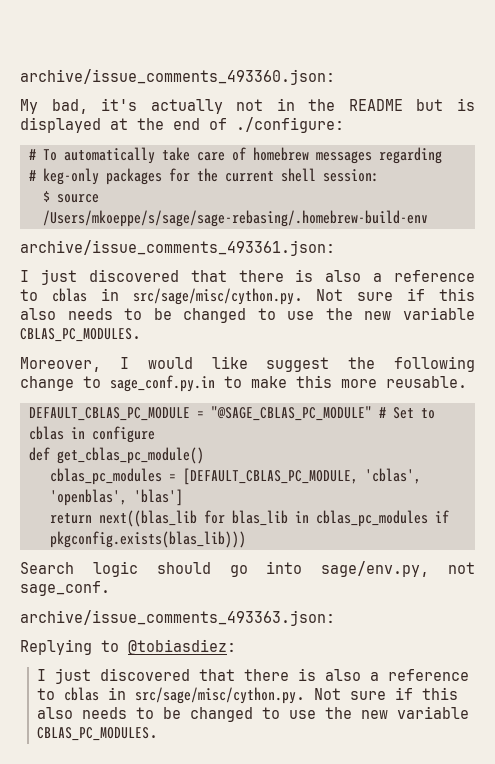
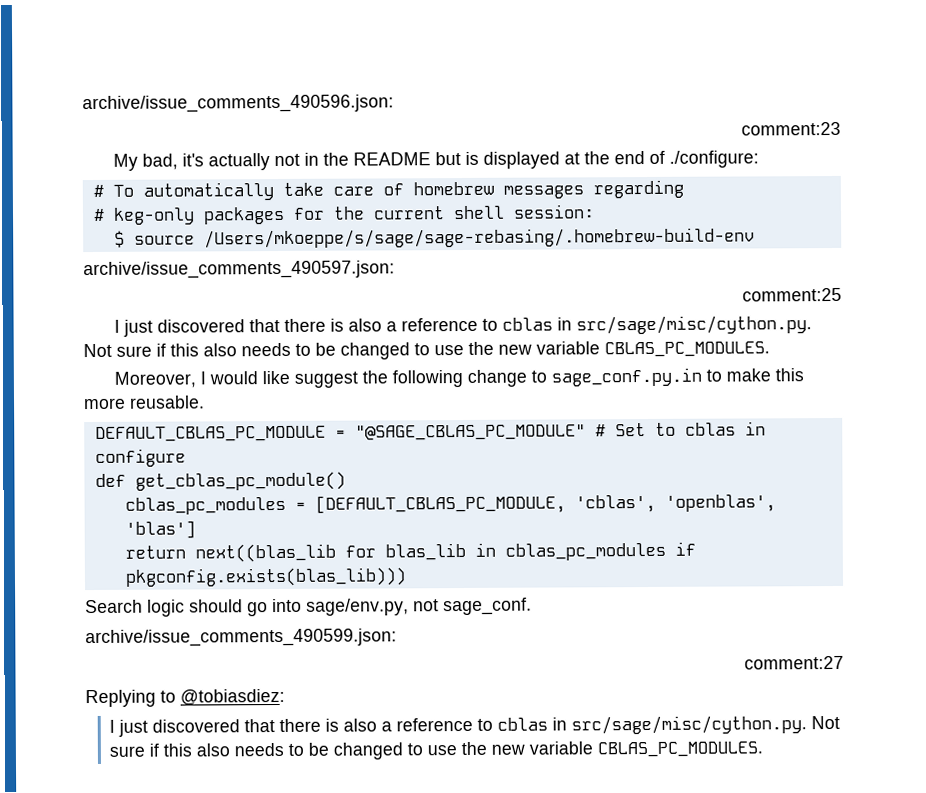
- archive/issue_comments_493360.json:
+ archive/issue_comments_490596.json:
+ comment:23
- archive/issue_comments_493361.json:
+ archive/issue_comments_490597.json:
+ comment:25
- archive/issue_comments_493363.json:
+ archive/issue_comments_490599.json:
+ comment:27

